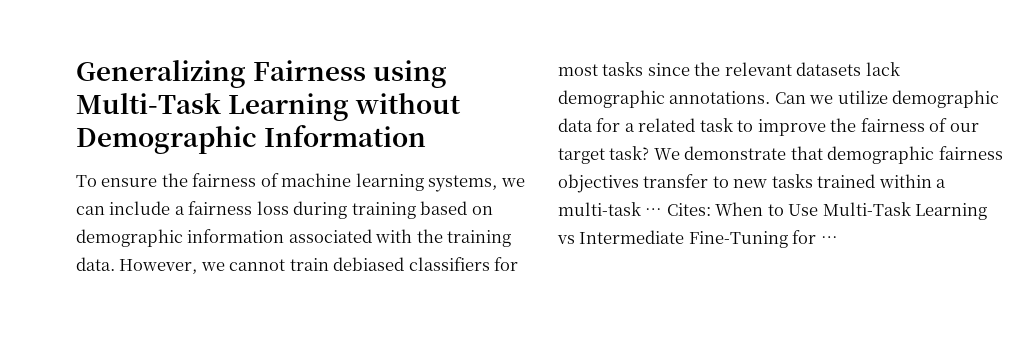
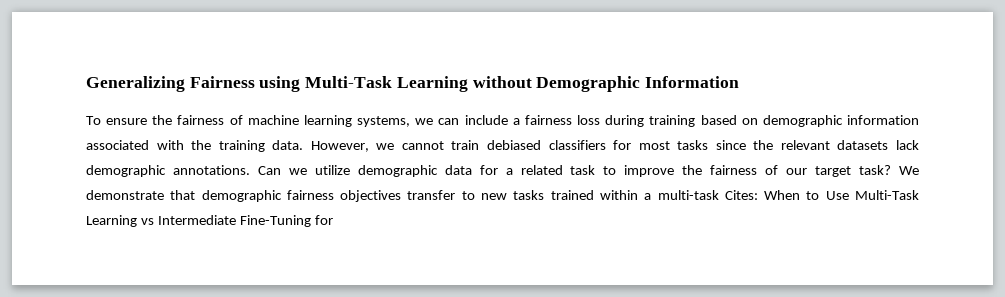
- We demonstrate that demographic fairness objectives transfer to new tasks trained within a multi-task … Cites: When to Use Multi-Task Learning vs Intermediate Fine-Tuning for …
+ We demonstrate that demographic fairness objectives transfer to new tasks trained within a multi-task Cites: When to Use Multi-Task Learning vs Intermediate Fine-Tuning for

